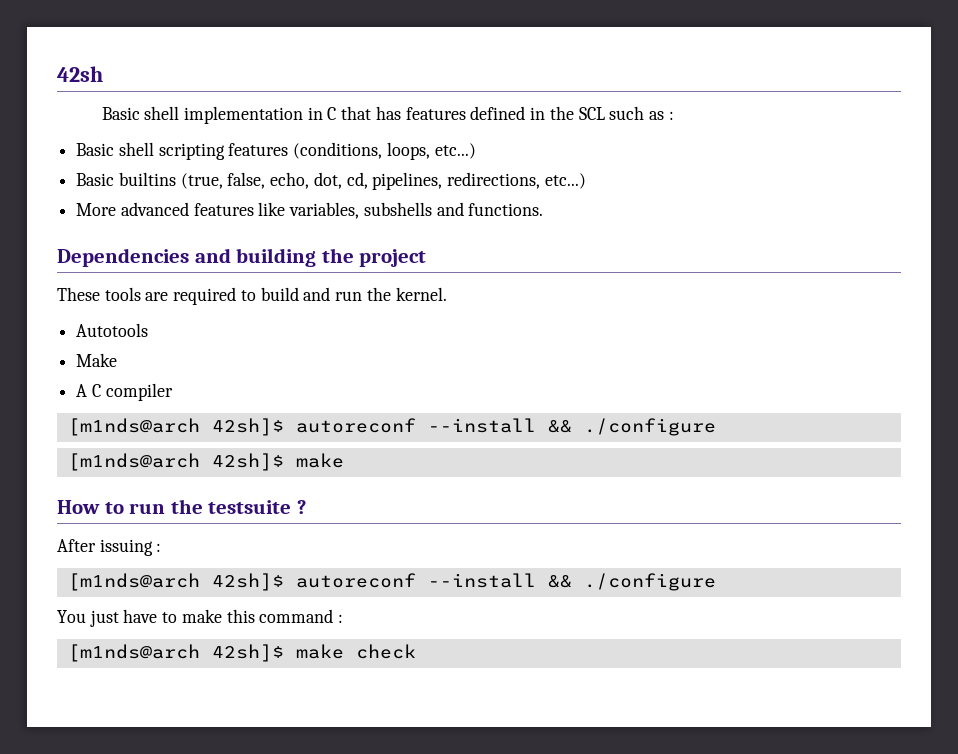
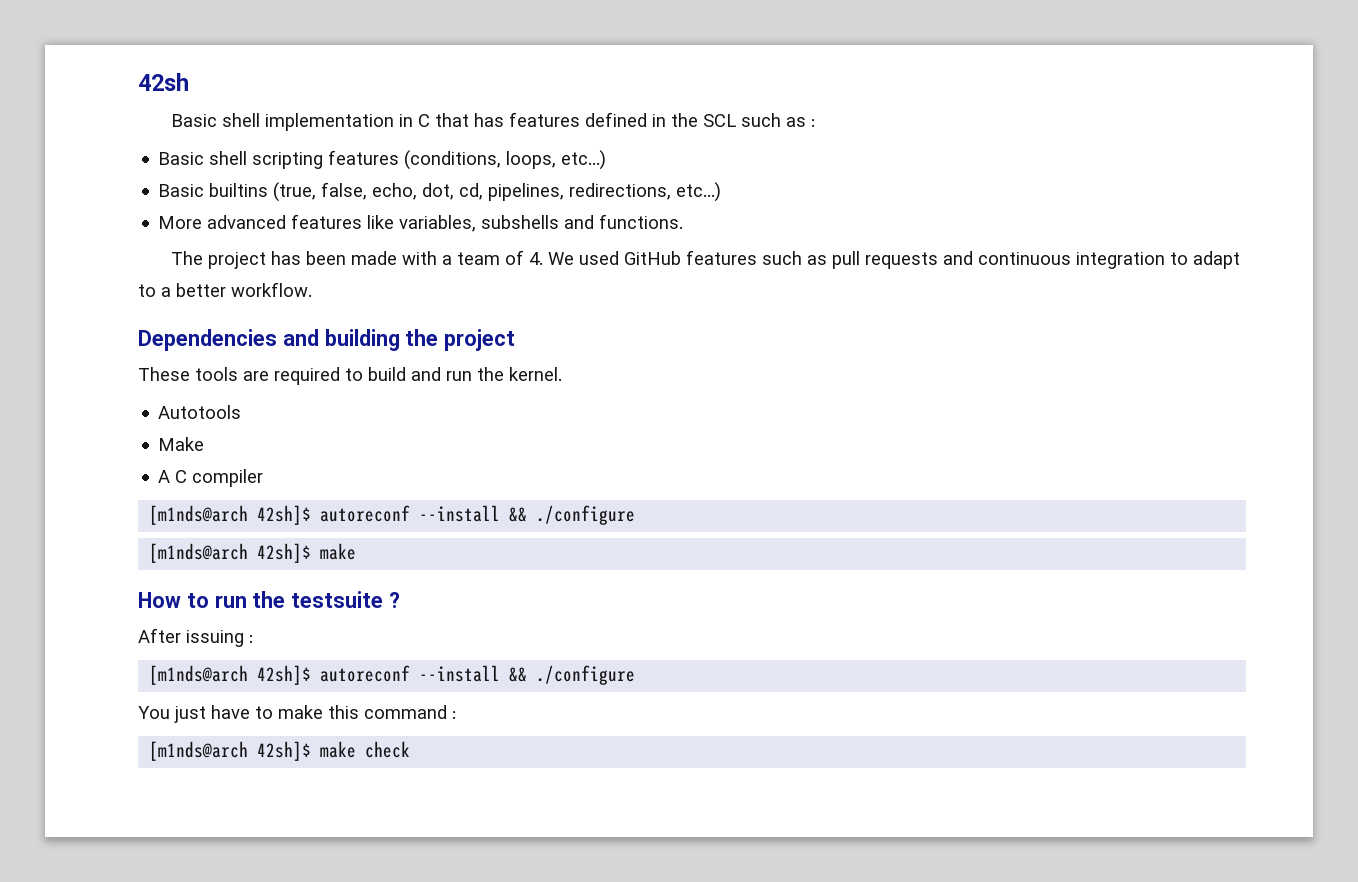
+ The project has been made with a team of 4. We used GitHub features such as pull requests and continuous integration to adapt to a better workflow.

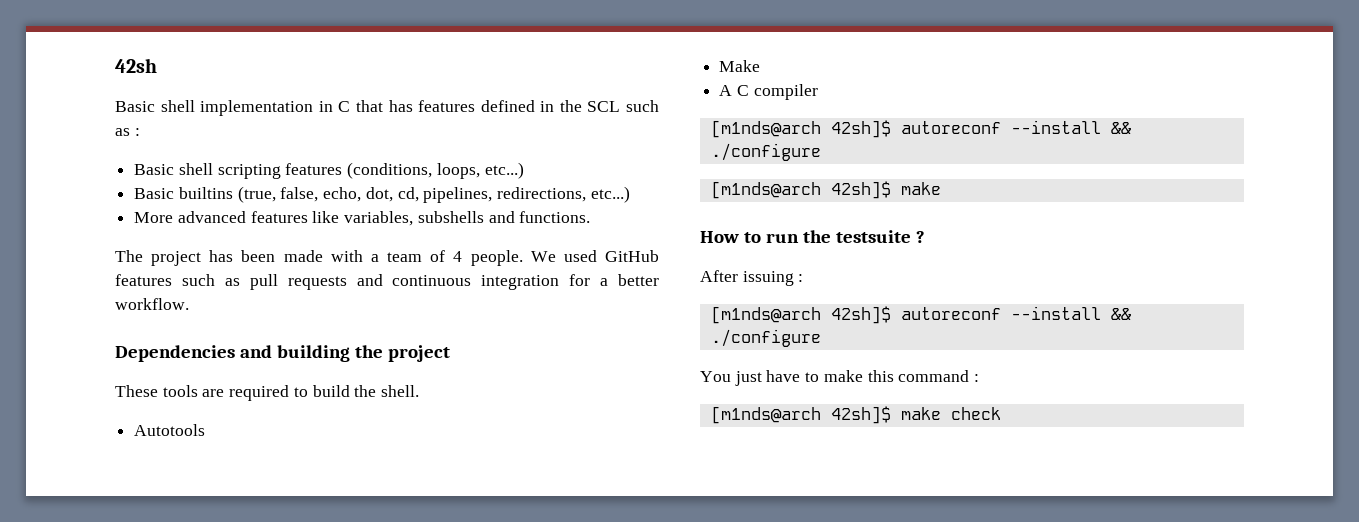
- The project has been made with a team of 4. We used GitHub features such as pull requests and continuous integration to adapt to a better workflow.
+ The project has been made with a team of 4 people. We used GitHub features such as pull requests and continuous integration for a better workflow.
- These tools are required to build and run the kernel.
+ These tools are required to build the shell.

